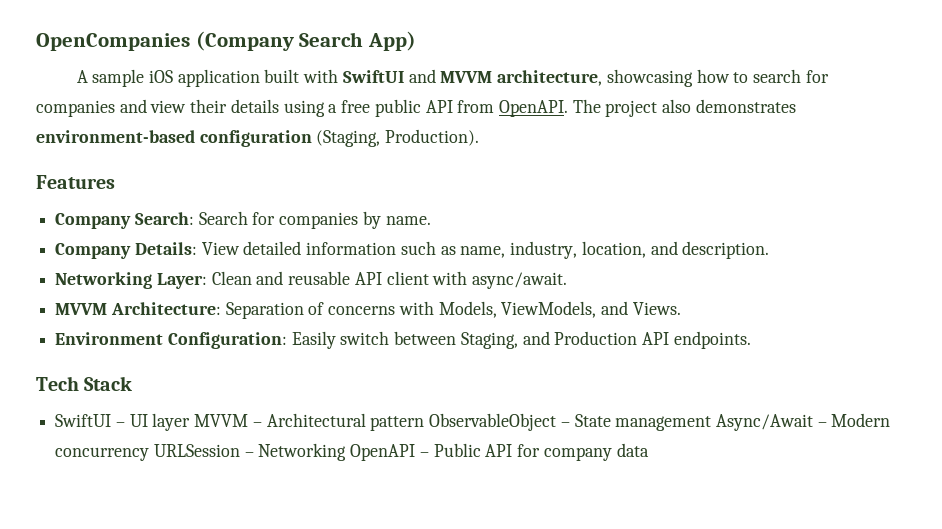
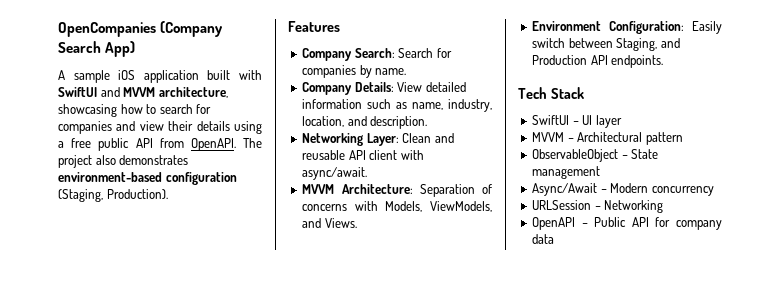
- SwiftUI – UI layer MVVM – Architectural pattern ObservableObject – State management Async/Await – Modern concurrency URLSession – Networking OpenAPI – Public API for company data
+ SwiftUI – UI layer
+ MVVM – Architectural pattern
+ ObservableObject – State management
+ Async/Await – Modern concurrency
+ URLSession – Networking
+ OpenAPI – Public API for company data

